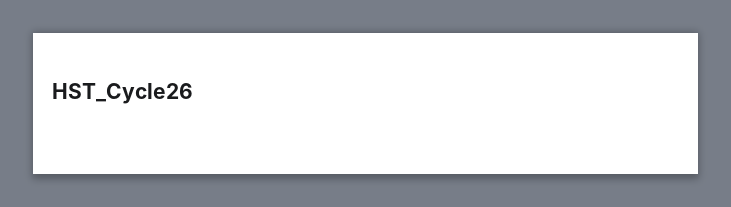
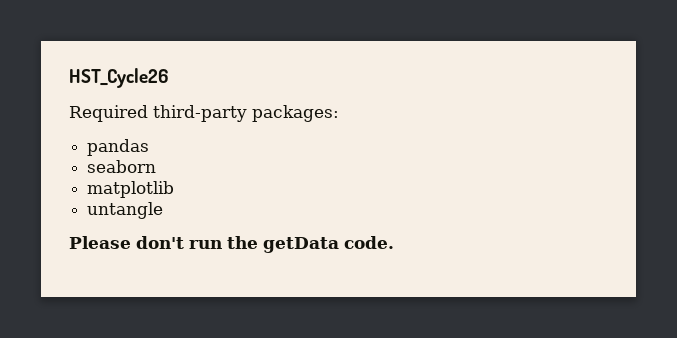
+ Required third-party packages:
+ pandas
+ seaborn
+ matplotlib
+ untangle
+ Please don't run the getData code.

